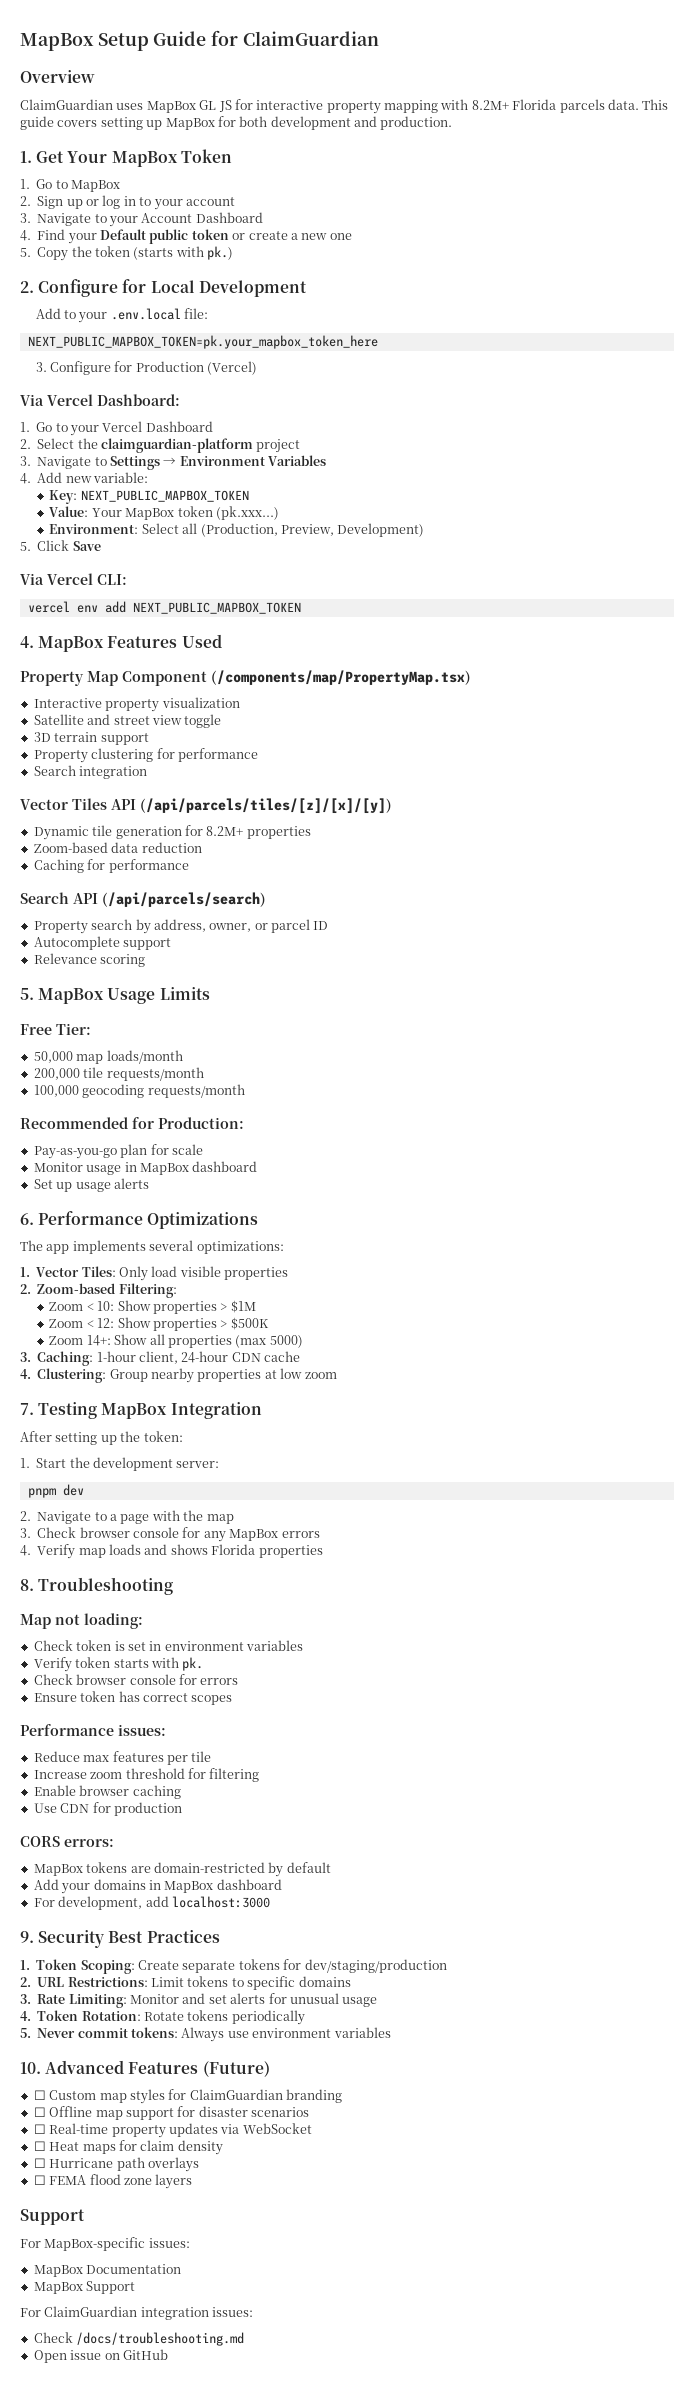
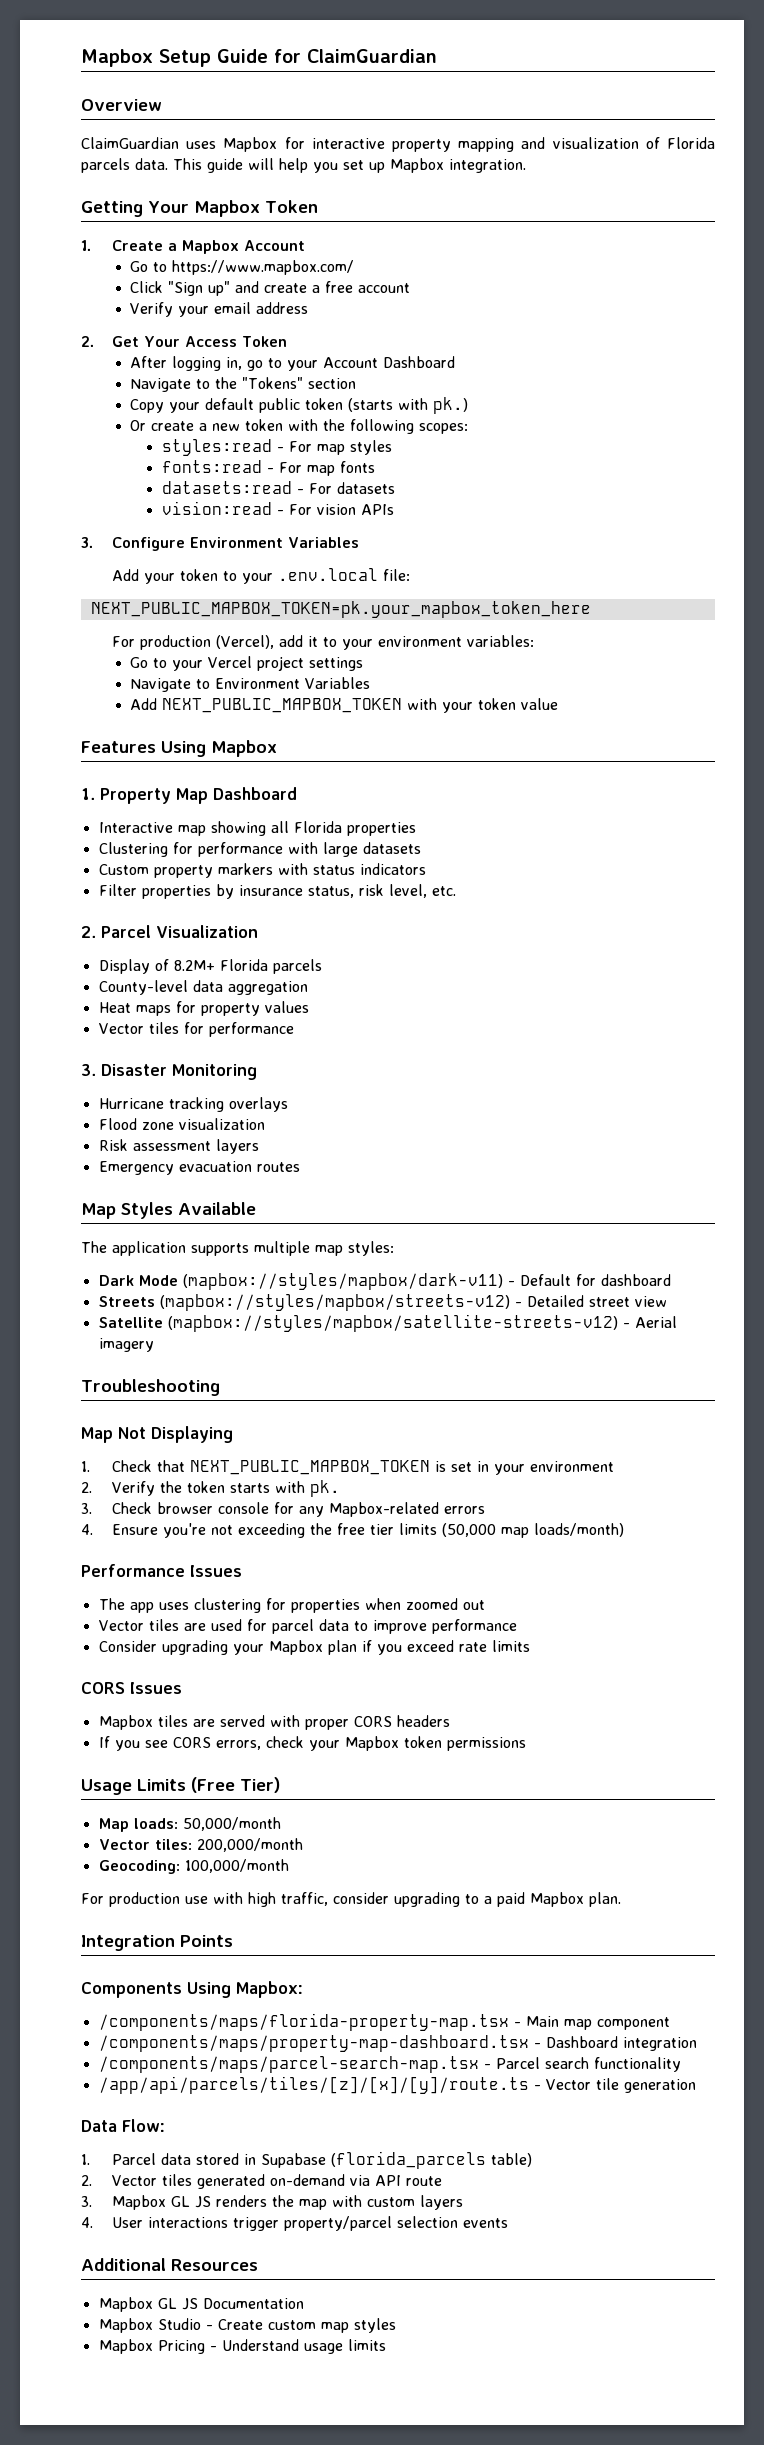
- MapBox Setup Guide for ClaimGuardian
+ Mapbox Setup Guide for ClaimGuardian
- ClaimGuardian uses MapBox GL JS for interactive property mapping with 8.2M+ Florida parcels data.
+ ClaimGuardian uses Mapbox for interactive property mapping and visualization of Florida parcels data.
- This guide covers setting up MapBox for both development and production.
- 1. Get Your MapBox Token
- 1. Go to MapBox
- 2. Sign up or log in to your account
- 3. Navigate to your Account Dashboard
- 4. Find your Default public token or create a new one
- 5. Copy the token (starts with pk.)
- 2. Configure for Local Development
- Add to your .env.local file:
+ This guide will help you set up Mapbox integration.
+ Getting Your Mapbox Token
+ 1. Create a Mapbox Account
+ Go to https://www.mapbox.com/
+ Click "Sign up" and create a free account
+ Verify your email address
+ 2. Get Your Access Token
+ After logging in, go to your Account Dashboard
+ Navigate to the "Tokens" section
+ Copy your default public token (starts with pk.)
+ Or create a new token with the following scopes:
+ styles:read - For map styles
+ fonts:read - For map fonts
+ datasets:read - For datasets
+ vision:read - For vision APIs
+ 3. Configure Environment Variables
+ Add your token to your .env.local file:
- 3. Configure for Production (Vercel)
- Via Vercel Dashboard:
- 1. Go to your Vercel Dashboard
- 2. Select the claimguardian-platform project
- 3. Navigate to Settings → Environment Variables
- 4. Add new variable:
- Key: NEXT_PUBLIC_MAPBOX_TOKEN
- Value: Your MapBox token (pk.xxx...)
- Environment: Select all (Production, Preview, Development)
- 5. Click Save
- Via Vercel CLI:
- vercel env add NEXT_PUBLIC_MAPBOX_TOKEN
- 4. MapBox Features Used
- Property Map Component (/components/map/PropertyMap.tsx)
- Interactive property visualization
- Satellite and street view toggle
- 3D terrain support
- Property clustering for performance
- Search integration
- Vector Tiles API (/api/parcels/tiles/[z]/[x]/[y])
- Dynamic tile generation for 8.2M+ properties
- Zoom-based data reduction
- Caching for performance
- Search API (/api/parcels/search)
- Property search by address, owner, or parcel ID
- Autocomplete support
- Relevance scoring
- 5. MapBox Usage Limits
- Free Tier:
- 50,000 map loads/month
- 200,000 tile requests/month
- 100,000 geocoding requests/month
- Recommended for Production:
- Pay-as-you-go plan for scale
- Monitor usage in MapBox dashboard
- Set up usage alerts
- 6. Performance Optimizations
- The app implements several optimizations:
- 1. Vector Tiles: Only load visible properties
- 2. Zoom-based Filtering:
- Zoom < 10: Show properties > $1M
- Zoom < 12: Show properties > $500K
- Zoom 14+: Show all properties (max 5000)
- 3. Caching: 1-hour client, 24-hour CDN cache
- 4. Clustering: Group nearby properties at low zoom
- 7. Testing MapBox Integration
- After setting up the token:
- 1. Start the development server:
- pnpm dev
- 2. Navigate to a page with the map
+ For production (Vercel), add it to your environment variables:
+ Go to your Vercel project settings
+ Navigate to Environment Variables
+ Add NEXT_PUBLIC_MAPBOX_TOKEN with your token value
+ Features Using Mapbox
+ 1. Property Map Dashboard
+ Interactive map showing all Florida properties
+ Clustering for performance with large datasets
+ Custom property markers with status indicators
+ Filter properties by insurance status, risk level, etc.
+ 2. Parcel Visualization
+ Display of 8.2M+ Florida parcels
+ County-level data aggregation
+ Heat maps for property values
+ Vector tiles for performance
+ 3. Disaster Monitoring
+ Hurricane tracking overlays
+ Flood zone visualization
+ Risk assessment layers
+ Emergency evacuation routes
+ Map Styles Available
+ The application supports multiple map styles:
+ Dark Mode (mapbox://styles/mapbox/dark-v11) - Default for dashboard
+ Streets (mapbox://styles/mapbox/streets-v12) - Detailed street view
+ Satellite (mapbox://styles/mapbox/satellite-streets-v12) - Aerial imagery
+ Troubleshooting
+ Map Not Displaying
+ 1. Check that NEXT_PUBLIC_MAPBOX_TOKEN is set in your environment
+ 2. Verify the token starts with pk.
- 3. Check browser console for any MapBox errors
+ 3. Check browser console for any Mapbox-related errors
- 4. Verify map loads and shows Florida properties
- 8. Troubleshooting
- Map not loading:
- Check token is set in environment variables
- Verify token starts with pk.
- Check browser console for errors
- Ensure token has correct scopes
- Performance issues:
- Reduce max features per tile
- Increase zoom threshold for filtering
- Enable browser caching
- Use CDN for production
- CORS errors:
- MapBox tokens are domain-restricted by default
- Add your domains in MapBox dashboard
- For development, add localhost:3000
- 9. Security Best Practices
- 1. Token Scoping: Create separate tokens for dev/staging/production
- 2. URL Restrictions: Limit tokens to specific domains
- 3. Rate Limiting: Monitor and set alerts for unusual usage
- 4. Token Rotation: Rotate tokens periodically
- 5. Never commit tokens: Always use environment variables
- 10. Advanced Features (Future)
- ☐ Custom map styles for ClaimGuardian branding
- ☐ Offline map support for disaster scenarios
- ☐ Real-time property updates via WebSocket
- ☐ Heat maps for claim density
- ☐ Hurricane path overlays
- ☐ FEMA flood zone layers
- Support
- For MapBox-specific issues:
- MapBox Documentation
- MapBox Support
- For ClaimGuardian integration issues:
- Check /docs/troubleshooting.md
- Open issue on GitHub
+ 4. Ensure you're not exceeding the free tier limits (50,000 map loads/month)
+ Performance Issues
+ The app uses clustering for properties when zoomed out
+ Vector tiles are used for parcel data to improve performance
+ Consider upgrading your Mapbox plan if you exceed rate limits
+ CORS Issues
+ Mapbox tiles are served with proper CORS headers
+ If you see CORS errors, check your Mapbox token permissions
+ Usage Limits (Free Tier)
+ Map loads: 50,000/month
+ Vector tiles: 200,000/month
+ Geocoding: 100,000/month
+ For production use with high traffic, consider upgrading to a paid Mapbox plan.
+ Integration Points
+ Components Using Mapbox:
+ /components/maps/florida-property-map.tsx - Main map component
+ /components/maps/property-map-dashboard.tsx - Dashboard integration
+ /components/maps/parcel-search-map.tsx - Parcel search functionality
+ /app/api/parcels/tiles/[z]/[x]/[y]/route.ts - Vector tile generation
+ Data Flow:
+ 1. Parcel data stored in Supabase (florida_parcels table)
+ 2. Vector tiles generated on-demand via API route
+ 3. Mapbox GL JS renders the map with custom layers
+ 4. User interactions trigger property/parcel selection events
+ Additional Resources
+ Mapbox GL JS Documentation
+ Mapbox Studio - Create custom map styles
+ Mapbox Pricing - Understand usage limits

